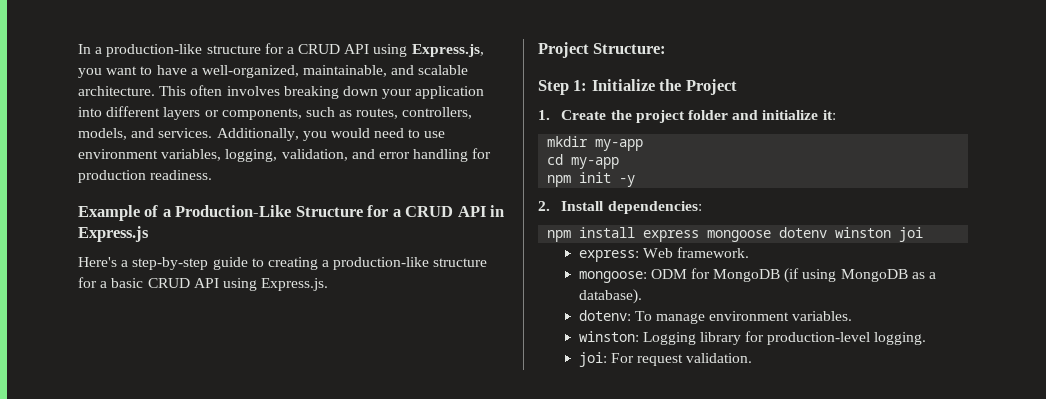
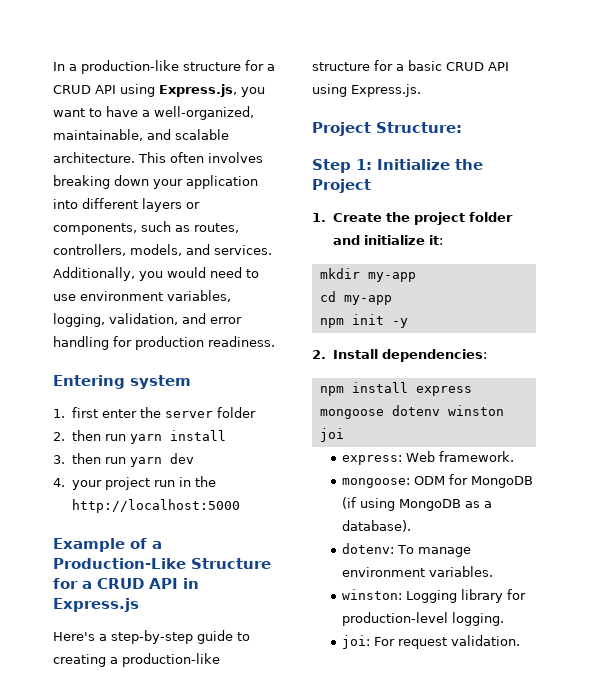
+ Entering system
+ 1. first enter the server folder
+ 2. then run yarn install
+ 3. then run yarn dev
+ 4. your project run in the http://localhost:5000

